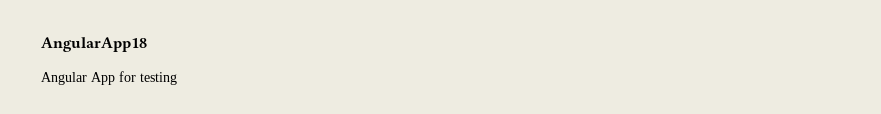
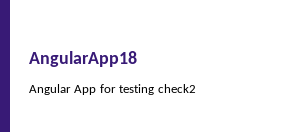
- Angular App for testing
+ Angular App for testing check2

